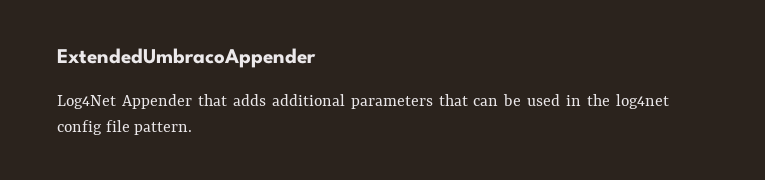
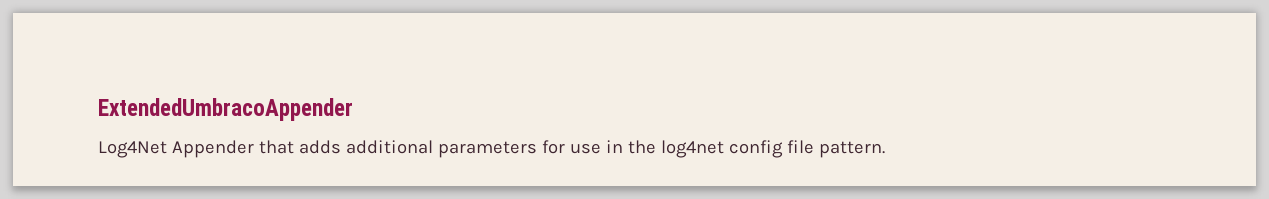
- Log4Net Appender that adds additional parameters that can be used in the log4net config file pattern.
+ Log4Net Appender that adds additional parameters for use in the log4net config file pattern.

